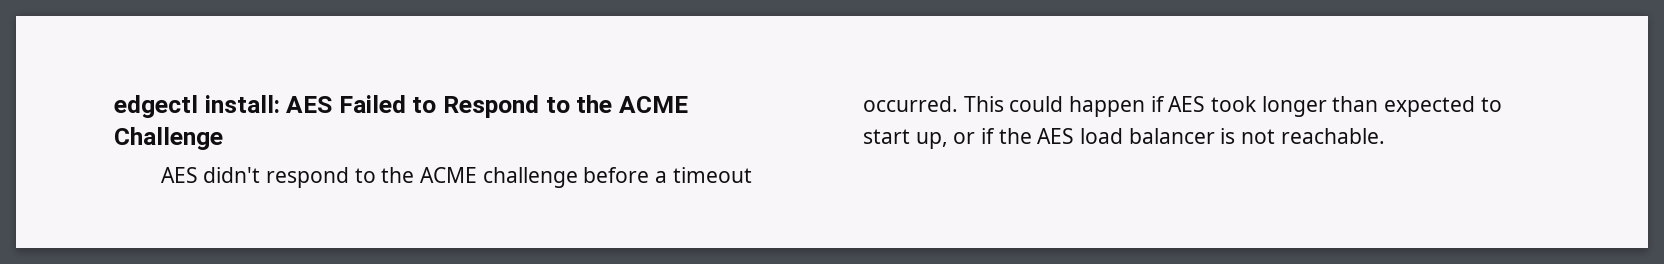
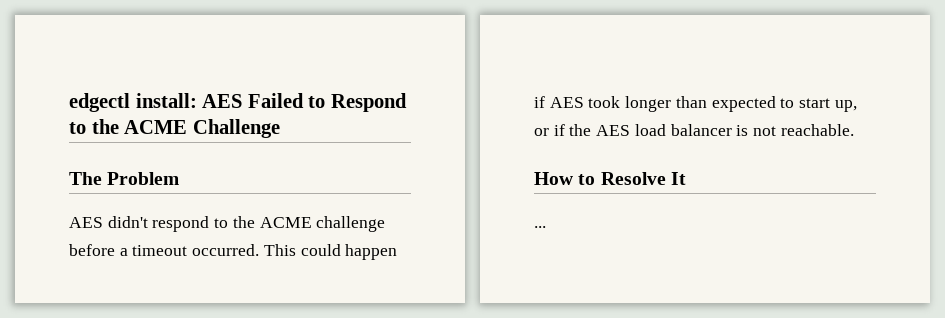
+ The Problem
+ How to Resolve It
+ ...

